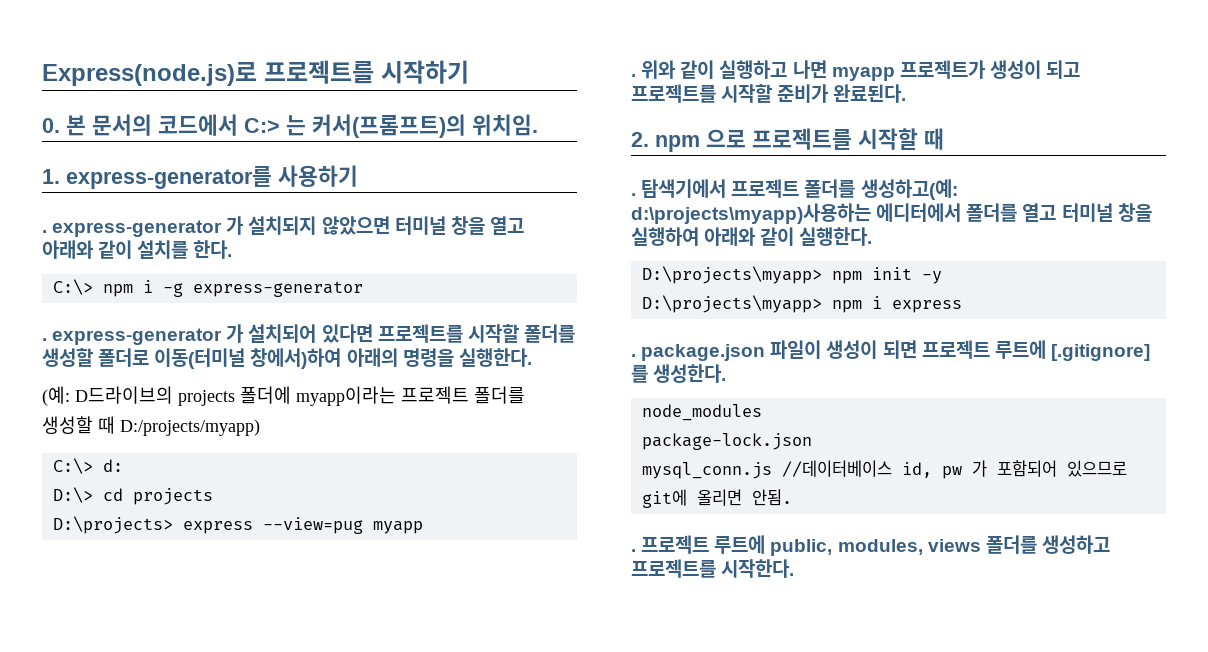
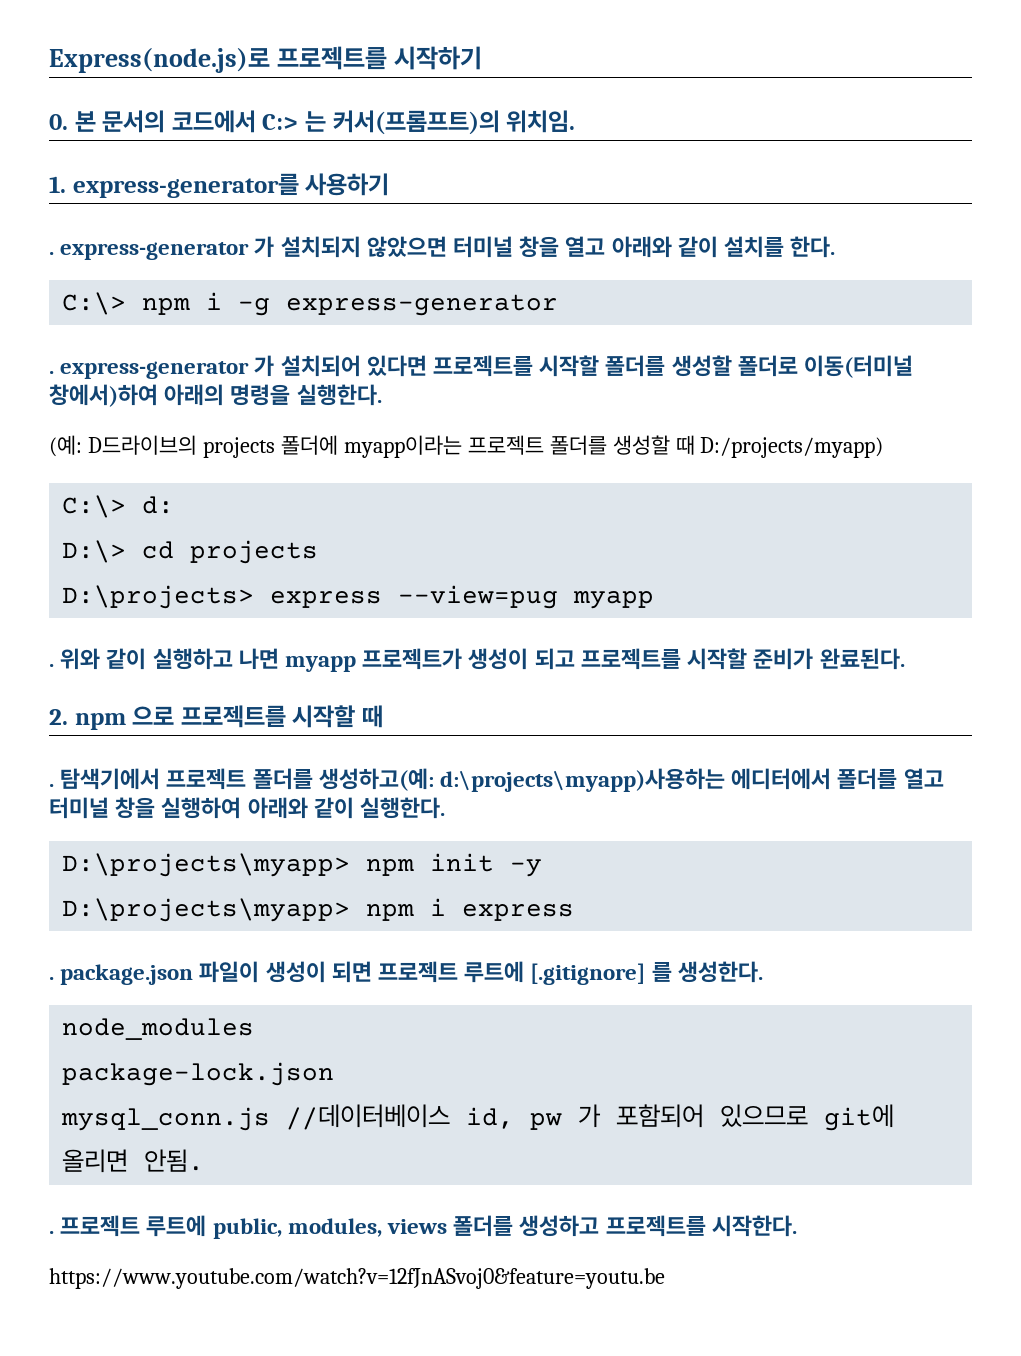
+ https://www.youtube.com/watch?v=12fJnASvoj0&feature=youtu.be

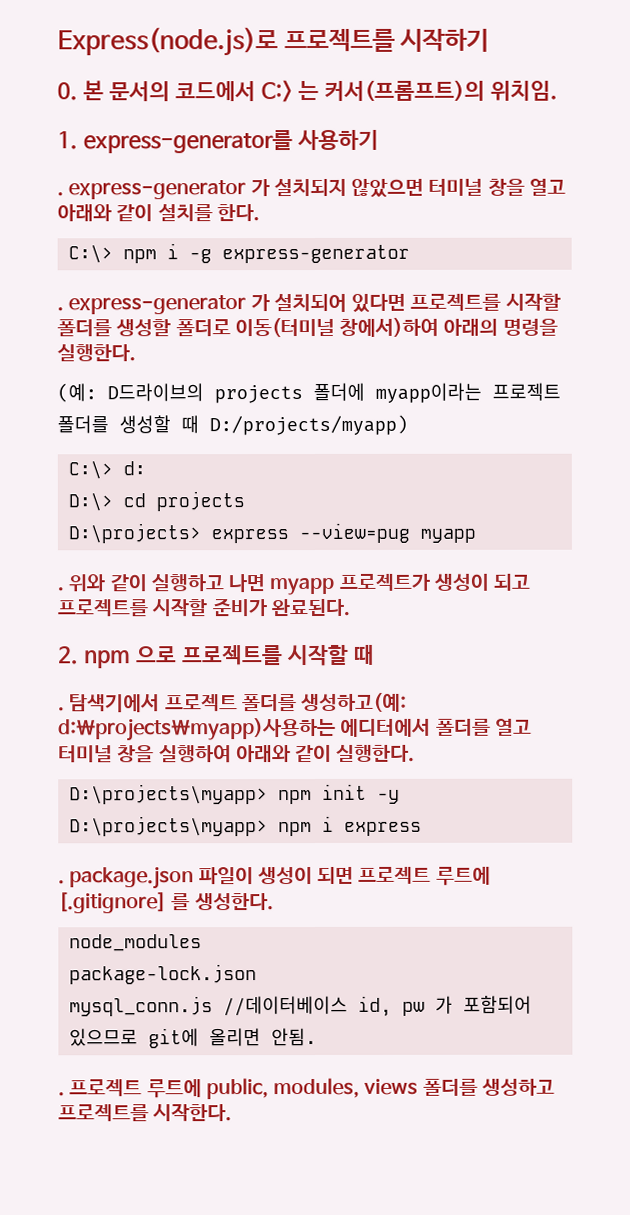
- https://www.youtube.com/watch?v=12fJnASvoj0&feature=youtu.be

